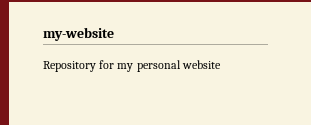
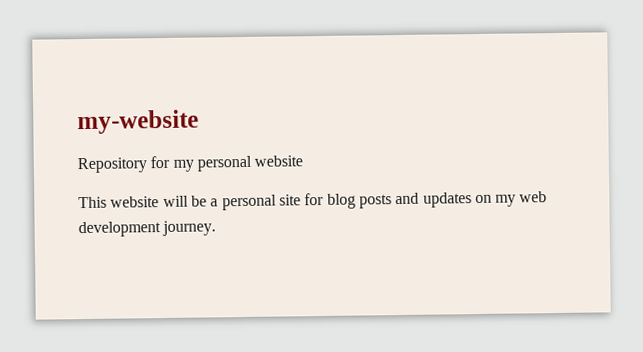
+ This website will be a personal site for blog posts and updates on my web development journey.

